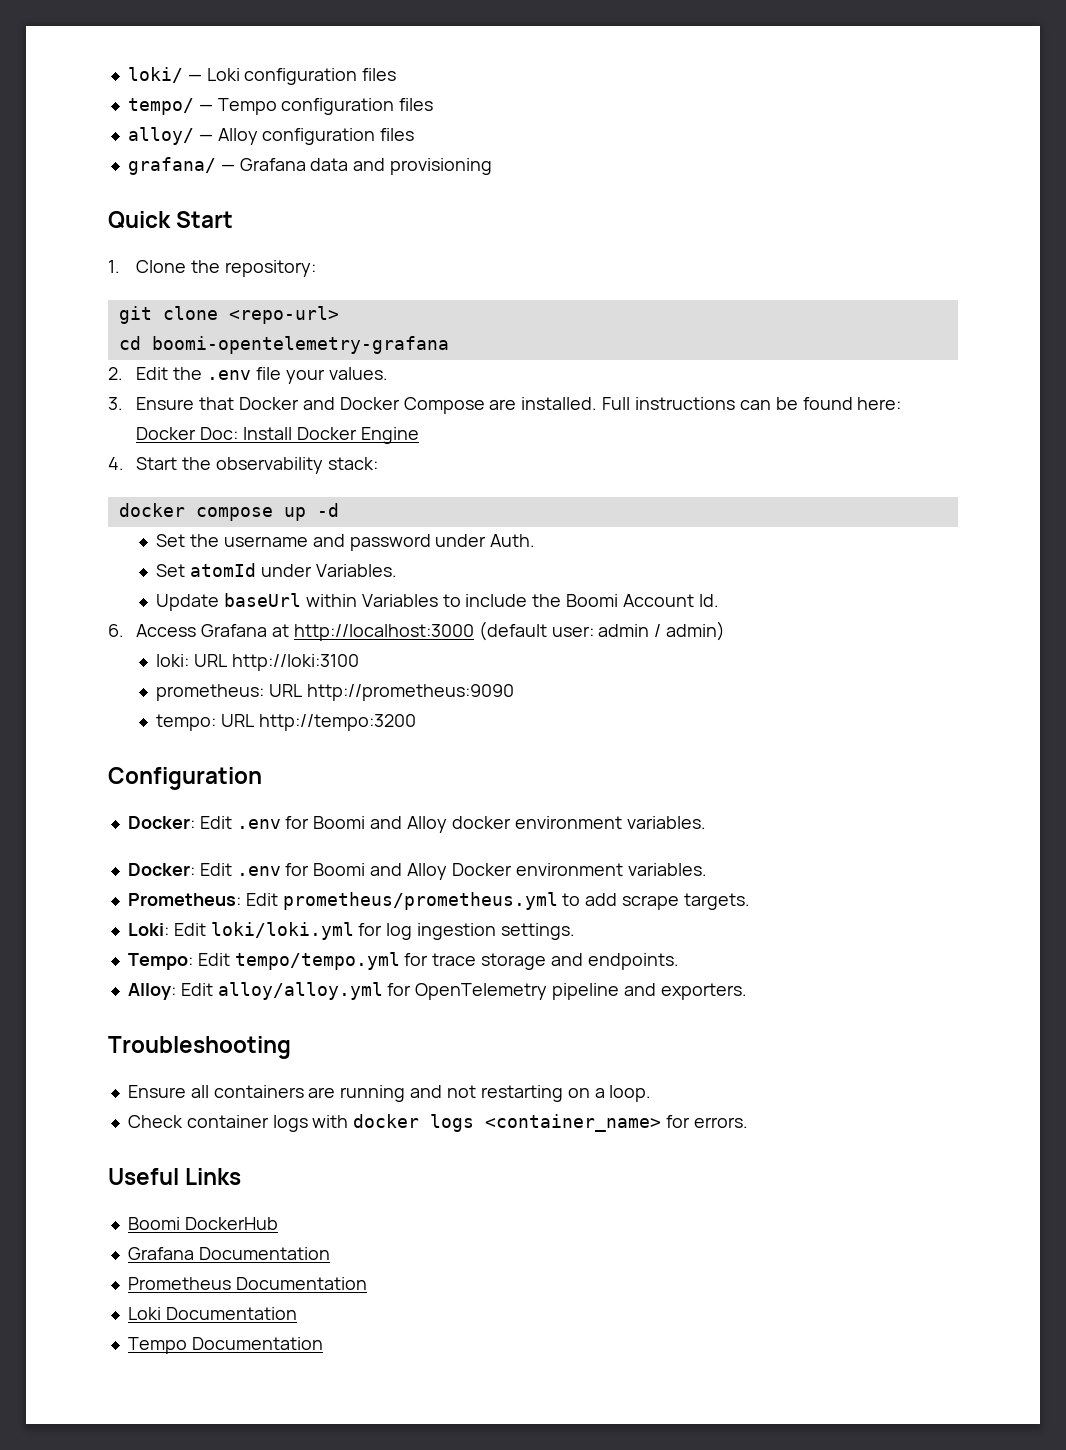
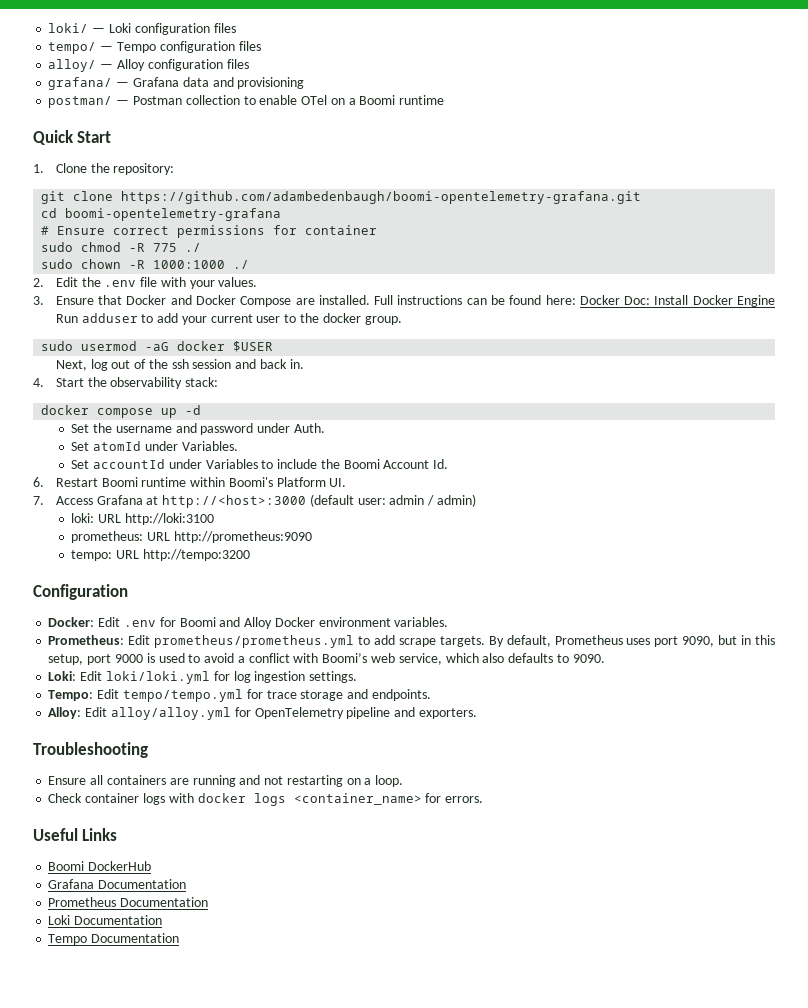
+ postman/ — Postman collection to enable OTel on a Boomi runtime
- git clone <repo-url>
+ git clone https://github.com/adambedenbaugh/boomi-opentelemetry-grafana.git
+ # Ensure correct permissions for container
+ sudo chmod -R 775 ./
+ sudo chown -R 1000:1000 ./
- 2. Edit the .env file your values.
+ 2. Edit the .env file with your values.
- Full instructions can be found here: Docker Doc: Install Docker Engine
+ Full instructions can be found here: Docker Doc: Install Docker Engine Run adduser to add your current user to the docker group.
+ sudo usermod -aG docker $USER
+ Next, log out of the ssh session and back in.
- Update baseUrl within Variables to include the Boomi Account Id.
+ Set accountId under Variables to include the Boomi Account Id.
- 6. Access Grafana at http://localhost:3000 (default user: admin / admin)
+ 6. Restart Boomi runtime within Boomi's Platform UI.
+ 7. Access Grafana at http://<host>:3000 (default user: admin / admin)
- Docker: Edit .env for Boomi and Alloy docker environment variables.
+ By default, Prometheus uses port 9090, but in this setup, port 9000 is used to avoid a conflict with Boomi’s web service, which also defaults to 9090.

